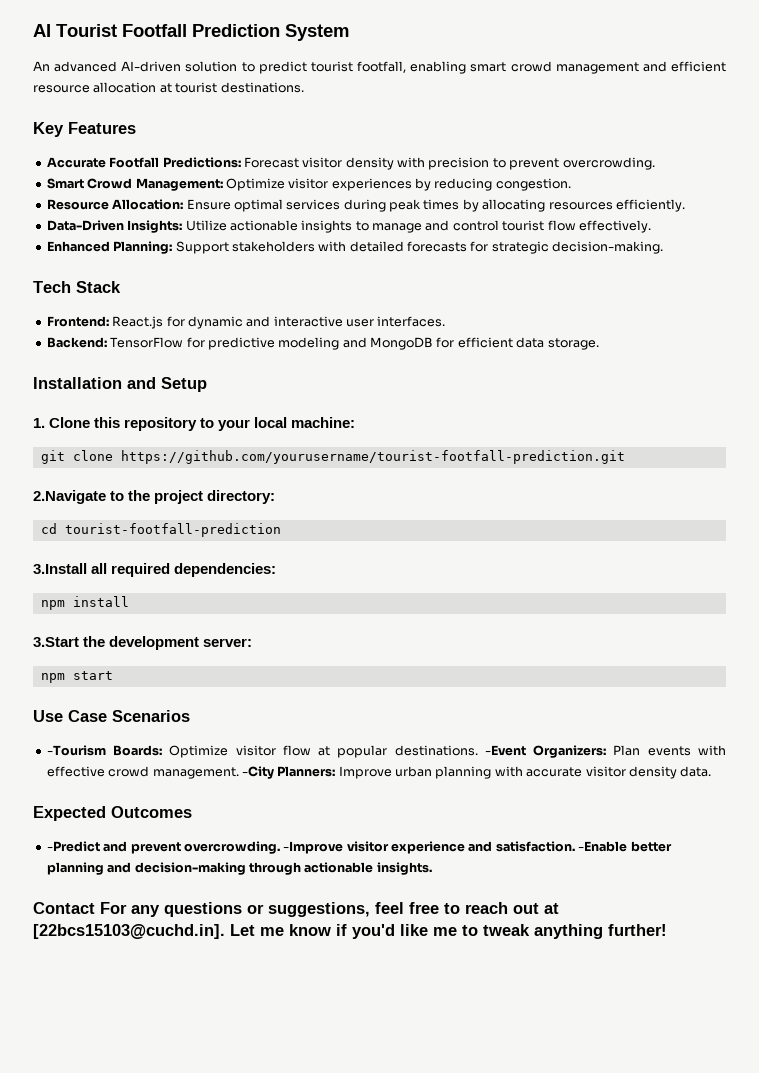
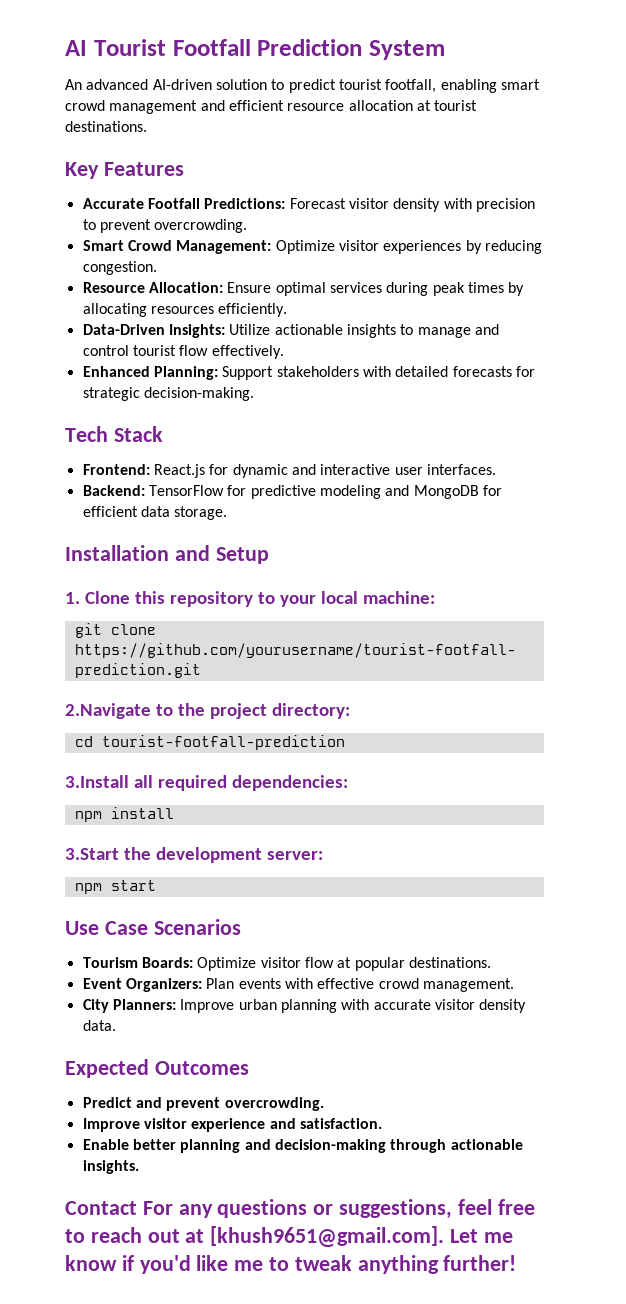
- -Tourism Boards: Optimize visitor flow at popular destinations. -Event Organizers: Plan events with effective crowd management. -City Planners: Improve urban planning with accurate visitor density data.
+ Tourism Boards: Optimize visitor flow at popular destinations.
+ Event Organizers: Plan events with effective crowd management.
+ City Planners: Improve urban planning with accurate visitor density data.
- -Predict and prevent overcrowding. -Improve visitor experience and satisfaction. -Enable better planning and decision-making through actionable insights.
+ Predict and prevent overcrowding.
+ Improve visitor experience and satisfaction.
+ Enable better planning and decision-making through actionable insights.
- Contact For any questions or suggestions, feel free to reach out at [22bcs15103@cuchd.in]. Let me know if you'd like me to tweak anything further!
+ Contact For any questions or suggestions, feel free to reach out at [khush9651@gmail.com]. Let me know if you'd like me to tweak anything further!

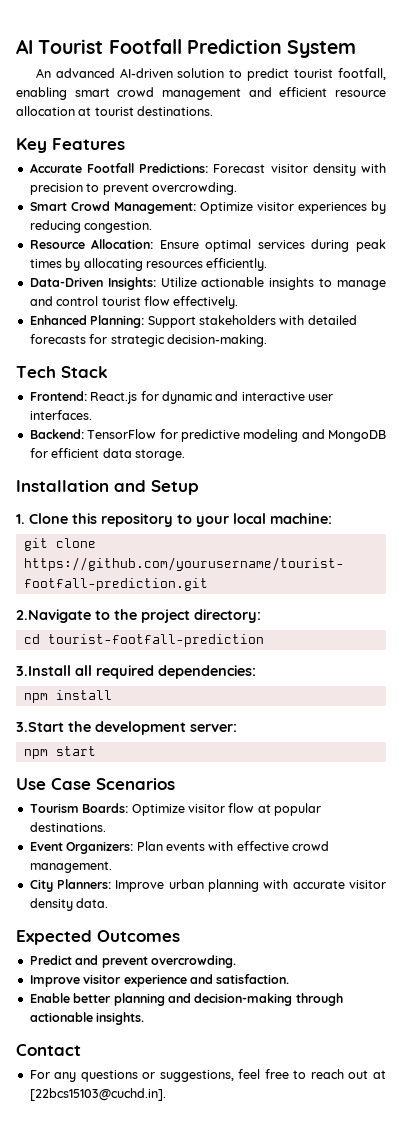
- Contact For any questions or suggestions, feel free to reach out at [khush9651@gmail.com]. Let me know if you'd like me to tweak anything further!
+ Contact
+ For any questions or suggestions, feel free to reach out at [22bcs15103@cuchd.in].

